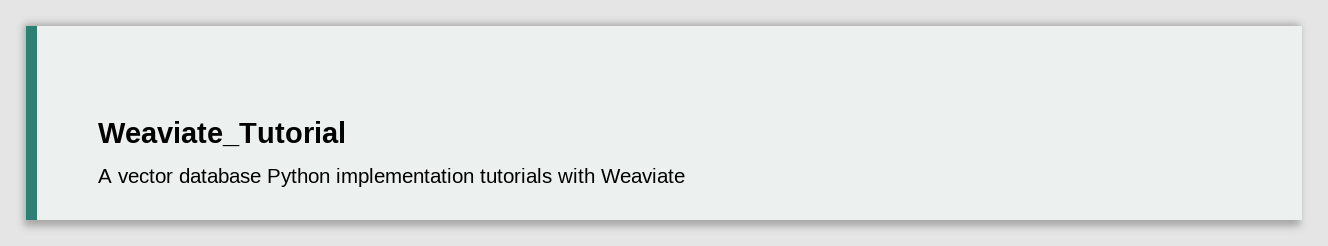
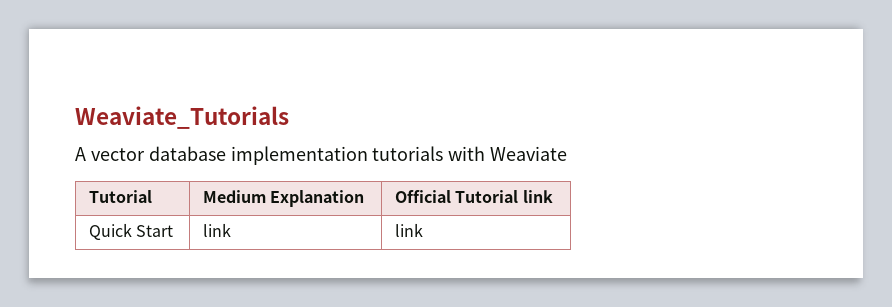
- Weaviate_Tutorial
+ Weaviate_Tutorials
- A vector database Python implementation tutorials with Weaviate
+ A vector database implementation tutorials with Weaviate
+ Tutorial | Medium Explanation | Official Tutorial link
+ Quick Start | link | link

